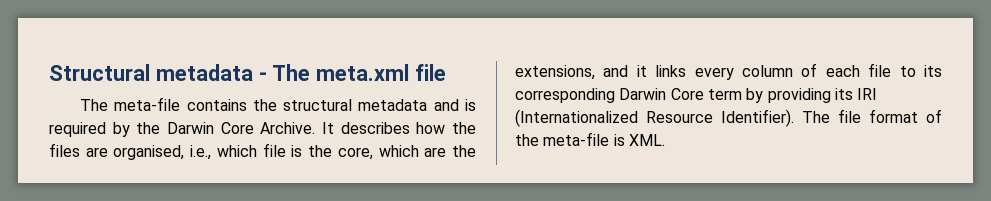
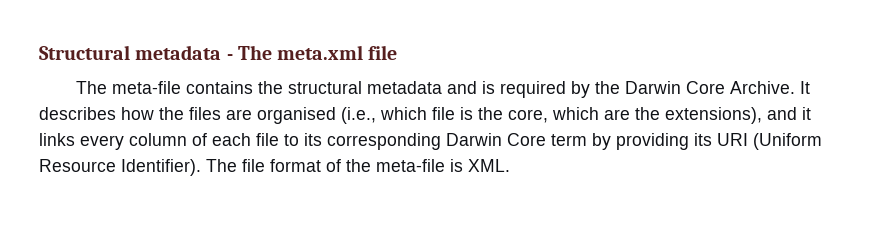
- It describes how the files are organised, i.e., which file is the core, which are the extensions, and it links every column of each file to its corresponding Darwin Core term by providing its IRI (Internationalized Resource Identifier).
+ It describes how the files are organised (i.e., which file is the core, which are the extensions), and it links every column of each file to its corresponding Darwin Core term by providing its URI (Uniform Resource Identifier).

